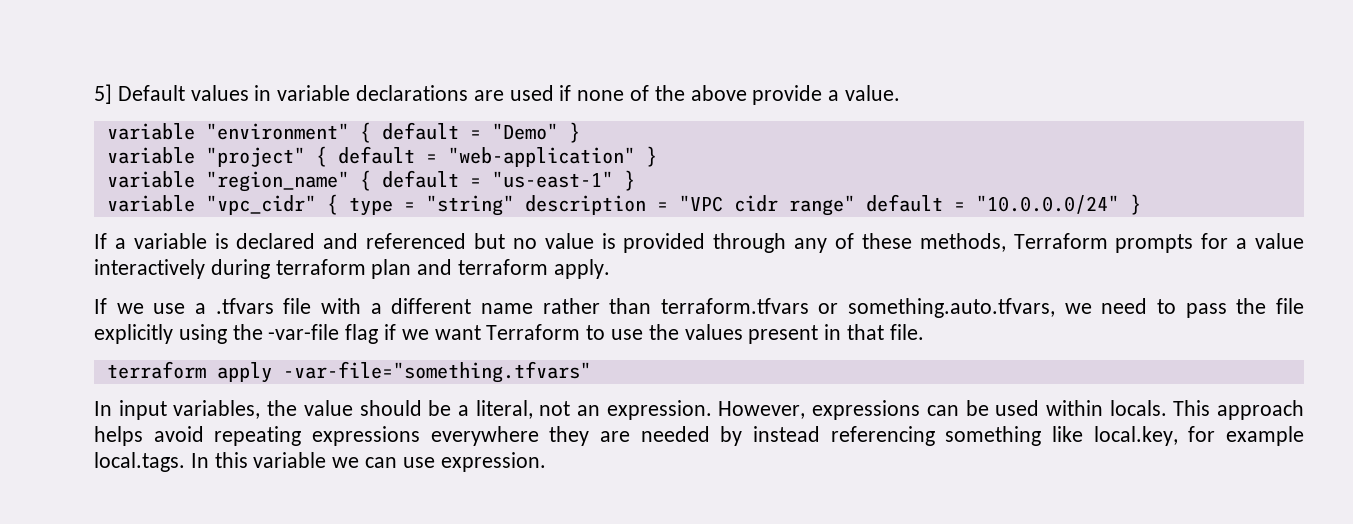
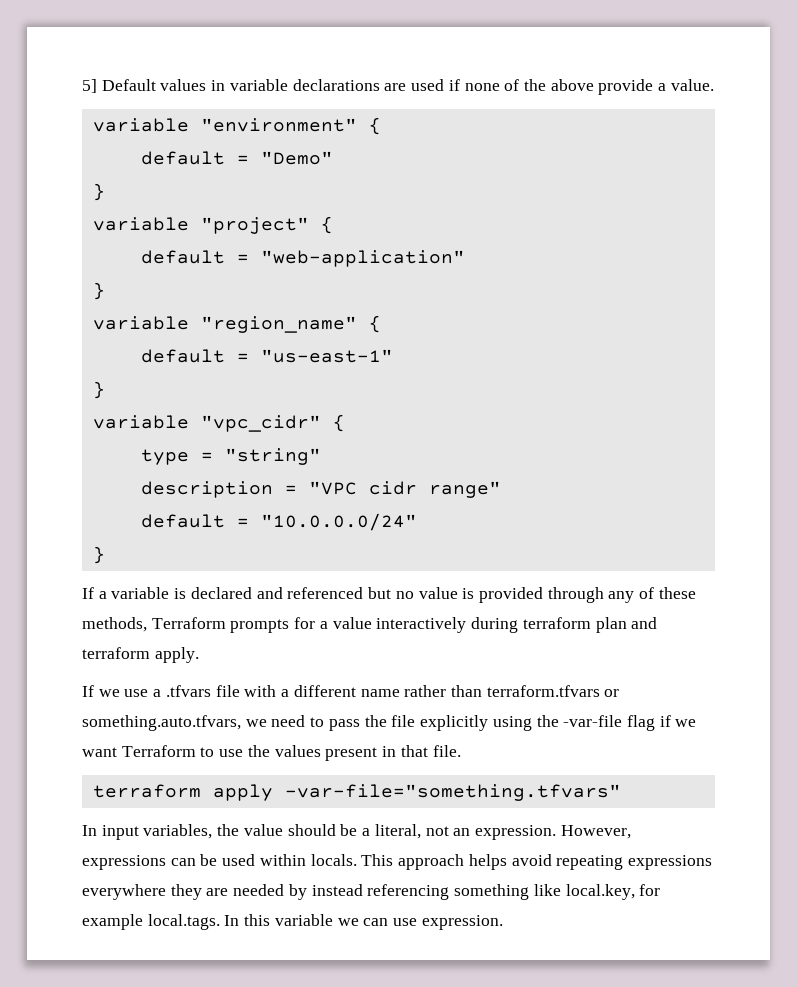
- variable "environment" { default = "Demo" }
+ variable "environment" {
+ default = "Demo"
+ }
- variable "project" { default = "web-application" }
+ variable "project" {
+ default = "web-application"
+ }
- variable "region_name" { default = "us-east-1" }
+ variable "region_name" {
+ default = "us-east-1"
+ }
- variable "vpc_cidr" { type = "string" description = "VPC cidr range" default = "10.0.0.0/24" }
+ variable "vpc_cidr" {
+ type = "string"
+ description = "VPC cidr range"
+ default = "10.0.0.0/24"
+ }

